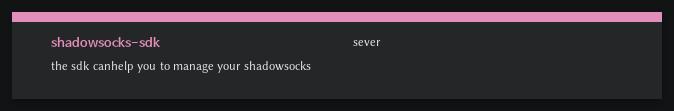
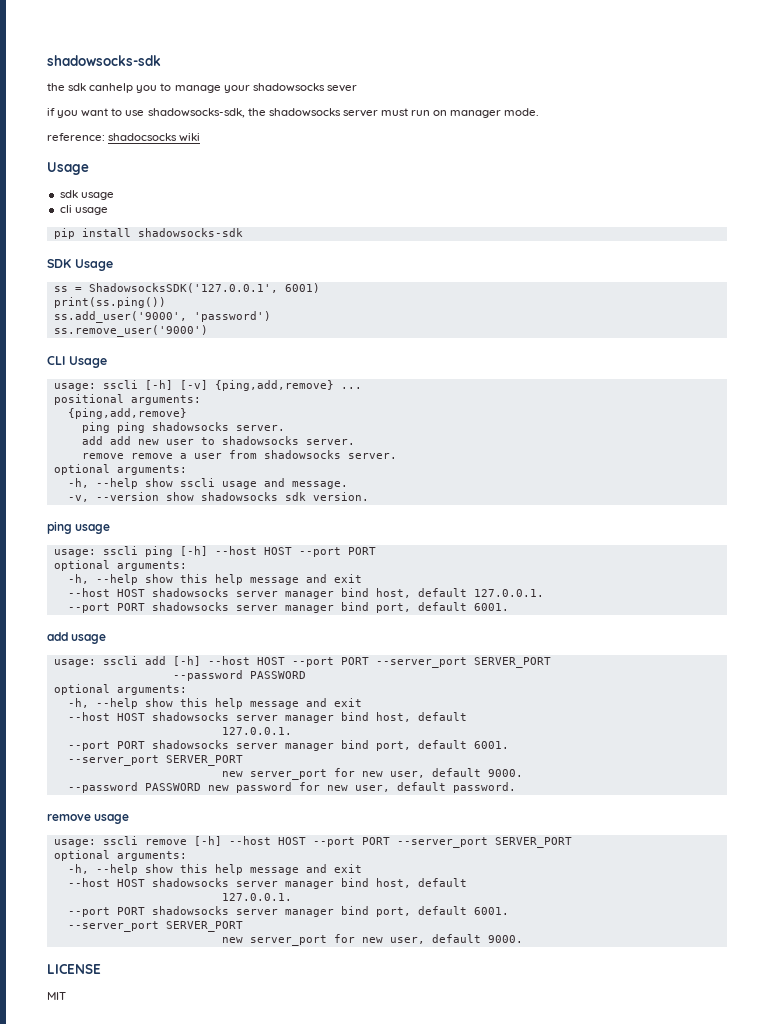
+ if you want to use shadowsocks-sdk, the shadowsocks server must run on manager mode.
+ reference: shadocsocks wiki
+ Usage
+ sdk usage
+ cli usage
+ pip install shadowsocks-sdk
+ SDK Usage
+ ss = ShadowsocksSDK('127.0.0.1', 6001)
+ print(ss.ping())
+ ss.add_user('9000', 'password')
+ ss.remove_user('9000')
+ CLI Usage
+ usage: sscli [-h] [-v] {ping,add,remove} ...
+ positional arguments:
+ {ping,add,remove}
+ ping ping shadowsocks server.
+ add add new user to shadowsocks server.
+ remove remove a user from shadowsocks server.
+ optional arguments:
+ -h, --help show sscli usage and message.
+ -v, --version show shadowsocks sdk version.
+ ping usage
+ usage: sscli ping [-h] --host HOST --port PORT
+ optional arguments:
+ -h, --help show this help message and exit
+ --host HOST shadowsocks server manager bind host, default 127.0.0.1.
+ --port PORT shadowsocks server manager bind port, default 6001.
+ add usage
+ usage: sscli add [-h] --host HOST --port PORT --server_port SERVER_PORT
+ --password PASSWORD
+ optional arguments:
+ -h, --help show this help message and exit
+ --host HOST shadowsocks server manager bind host, default
+ 127.0.0.1.
+ --port PORT shadowsocks server manager bind port, default 6001.
+ --server_port SERVER_PORT
+ new server_port for new user, default 9000.
+ --password PASSWORD new password for new user, default password.
+ remove usage
+ usage: sscli remove [-h] --host HOST --port PORT --server_port SERVER_PORT
+ optional arguments:
+ -h, --help show this help message and exit
+ --host HOST shadowsocks server manager bind host, default
+ 127.0.0.1.
+ --port PORT shadowsocks server manager bind port, default 6001.
+ --server_port SERVER_PORT
+ new server_port for new user, default 9000.
+ LICENSE
+ MIT

